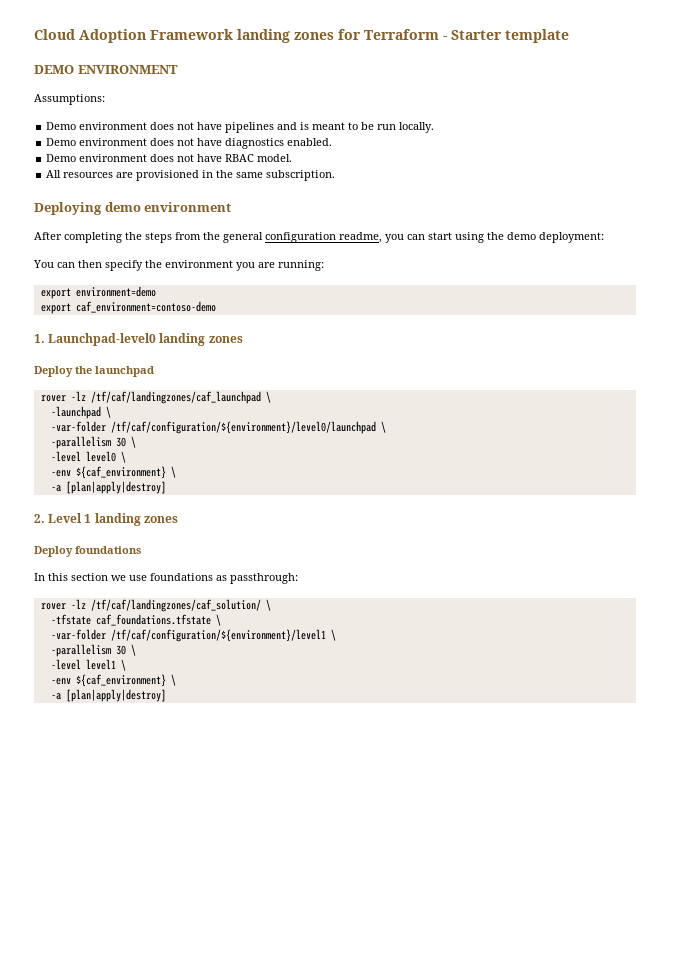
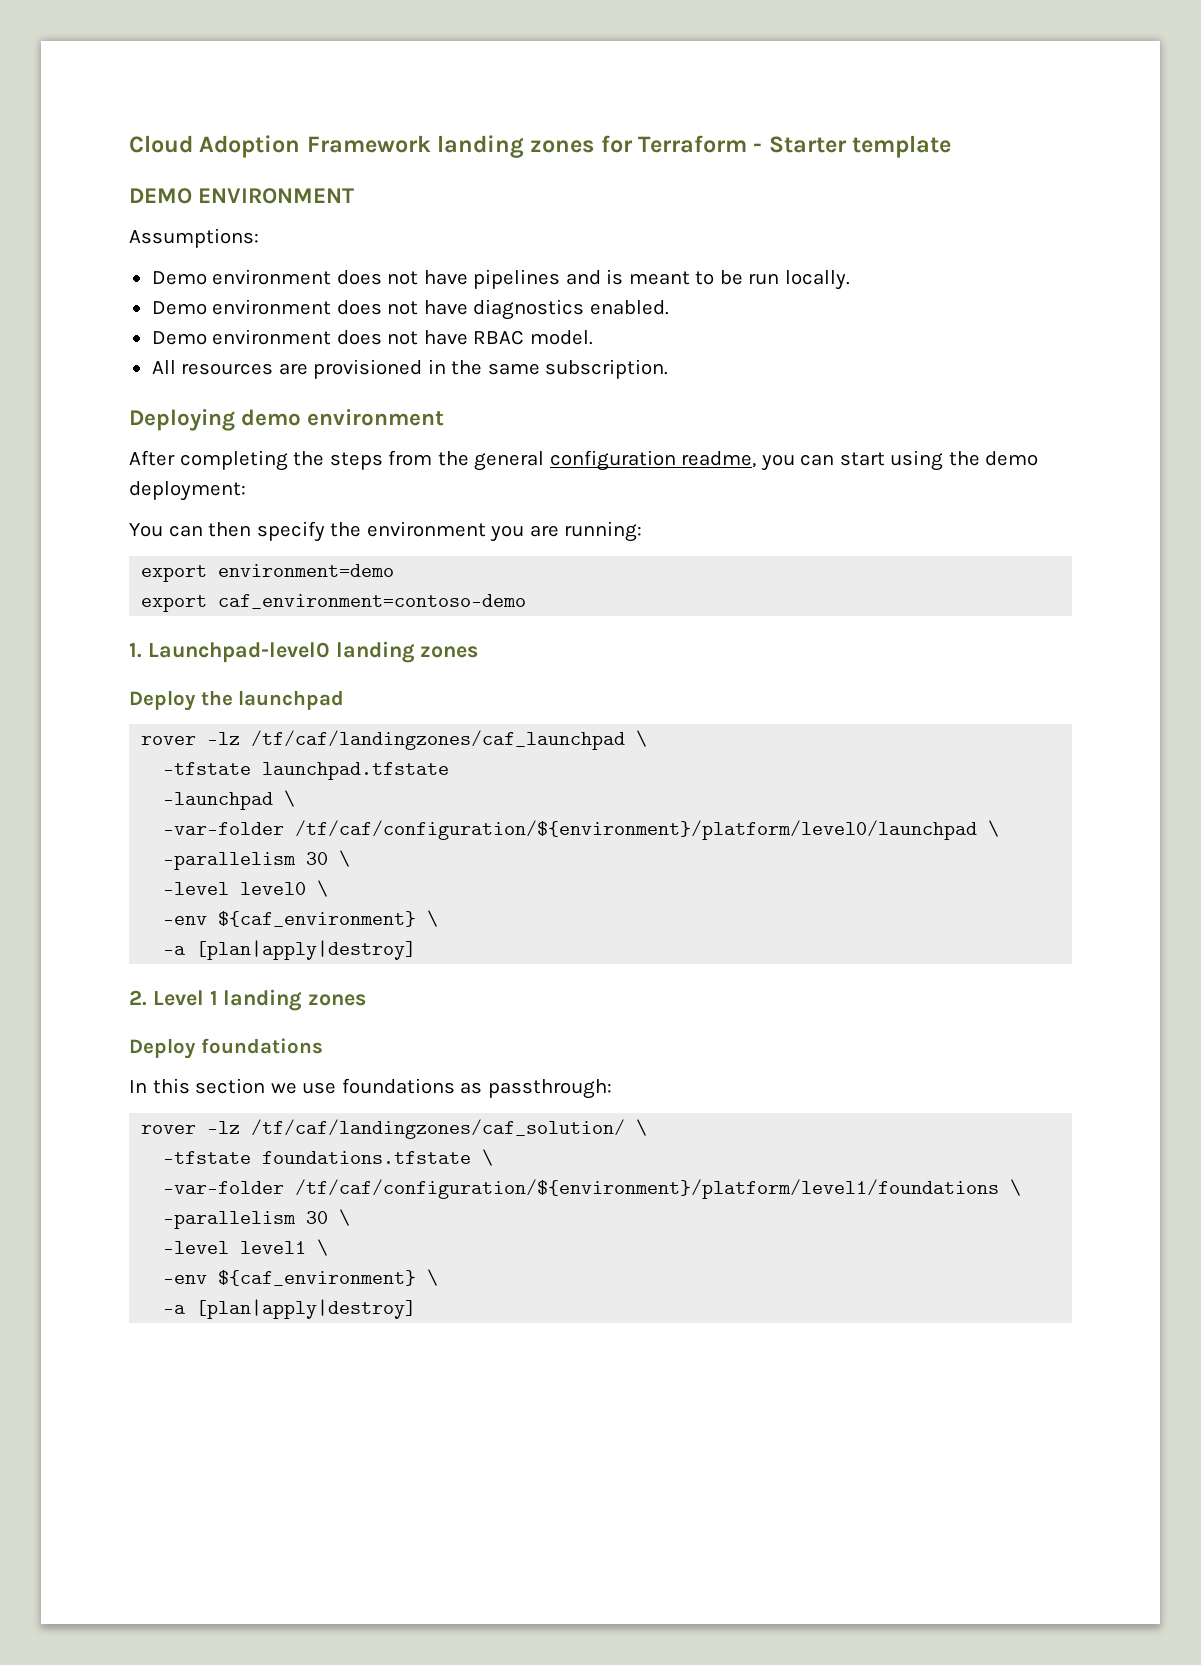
+ -tfstate launchpad.tfstate
- -var-folder /tf/caf/configuration/${environment}/level0/launchpad \
+ -var-folder /tf/caf/configuration/${environment}/platform/level0/launchpad \
- -tfstate caf_foundations.tfstate \
- -var-folder /tf/caf/configuration/${environment}/level1 \
+ -tfstate foundations.tfstate \
+ -var-folder /tf/caf/configuration/${environment}/platform/level1/foundations \

